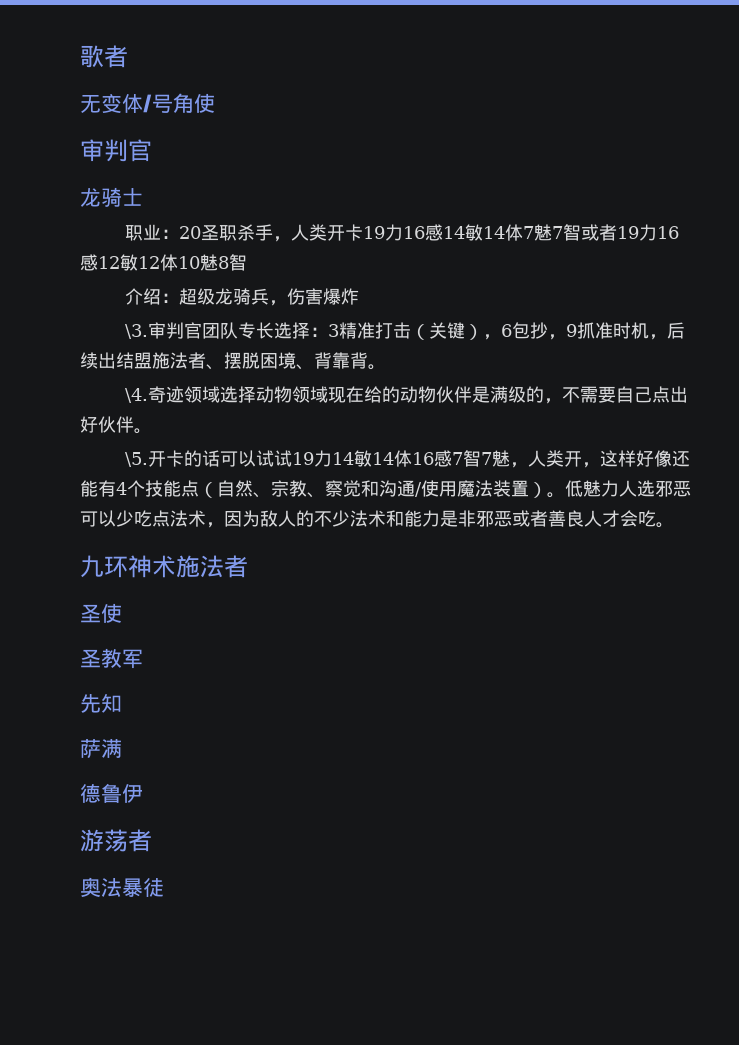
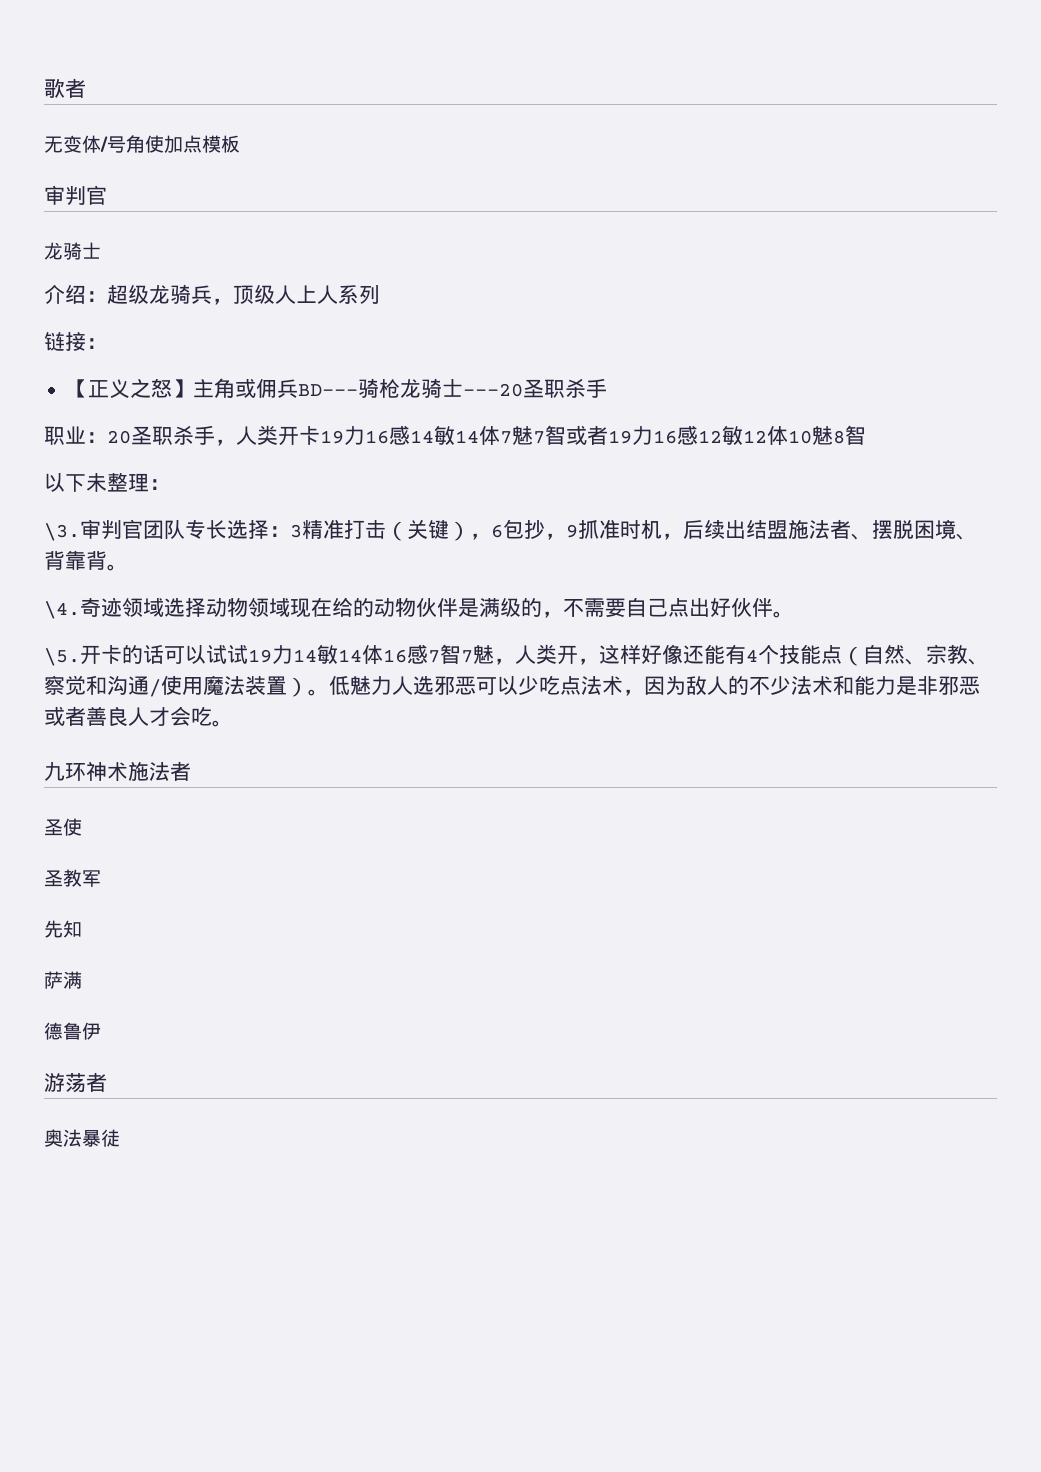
- 无变体/号角使
+ 无变体/号角使加点模板
+ 介绍：超级龙骑兵，顶级人上人系列
+ 链接：
+ 【正义之怒】主角或佣兵BD---骑枪龙骑士---20圣职杀手
- 介绍：超级龙骑兵，伤害爆炸
+ 以下未整理：

